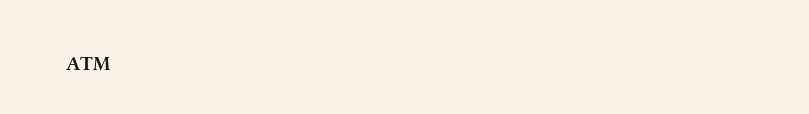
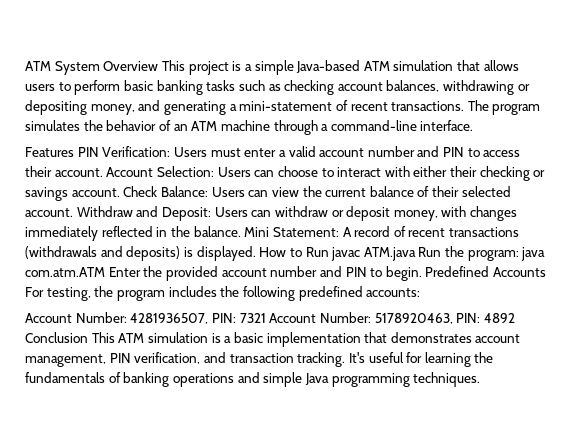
- ATM
+ ATM System Overview This project is a simple Java-based ATM simulation that allows users to perform basic banking tasks such as checking account balances, withdrawing or depositing money, and generating a mini-statement of recent transactions. The program simulates the behavior of an ATM machine through a command-line interface.
+ Features PIN Verification: Users must enter a valid account number and PIN to access their account. Account Selection: Users can choose to interact with either their checking or savings account. Check Balance: Users can view the current balance of their selected account. Withdraw and Deposit: Users can withdraw or deposit money, with changes immediately reflected in the balance. Mini Statement: A record of recent transactions (withdrawals and deposits) is displayed. How to Run javac ATM.java Run the program: java com.atm.ATM Enter the provided account number and PIN to begin. Predefined Accounts For testing, the program includes the following predefined accounts:
+ Account Number: 4281936507, PIN: 7321 Account Number: 5178920463, PIN: 4892 Conclusion This ATM simulation is a basic implementation that demonstrates account management, PIN verification, and transaction tracking. It's useful for learning the fundamentals of banking operations and simple Java programming techniques.

